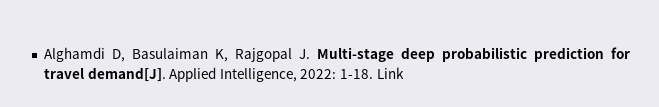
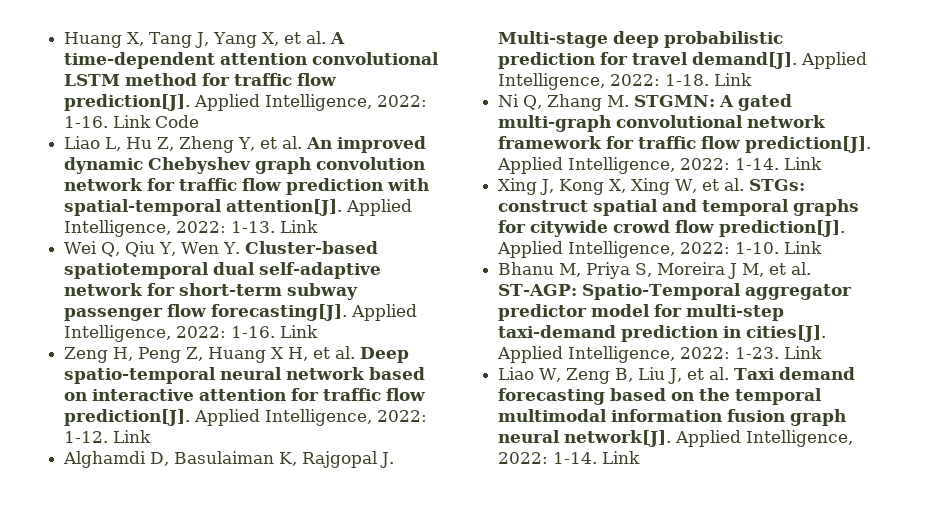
+ Huang X, Tang J, Yang X, et al. A time-dependent attention convolutional LSTM method for traffic flow prediction[J]. Applied Intelligence, 2022: 1-16. Link Code
+ Liao L, Hu Z, Zheng Y, et al. An improved dynamic Chebyshev graph convolution network for traffic flow prediction with spatial-temporal attention[J]. Applied Intelligence, 2022: 1-13. Link
+ Wei Q, Qiu Y, Wen Y. Cluster-based spatiotemporal dual self-adaptive network for short-term subway passenger flow forecasting[J]. Applied Intelligence, 2022: 1-16. Link
+ Zeng H, Peng Z, Huang X H, et al. Deep spatio-temporal neural network based on interactive attention for traffic flow prediction[J]. Applied Intelligence, 2022: 1-12. Link
+ Ni Q, Zhang M. STGMN: A gated multi-graph convolutional network framework for traffic flow prediction[J]. Applied Intelligence, 2022: 1-14. Link
+ Xing J, Kong X, Xing W, et al. STGs: construct spatial and temporal graphs for citywide crowd flow prediction[J]. Applied Intelligence, 2022: 1-10. Link
+ Bhanu M, Priya S, Moreira J M, et al. ST-AGP: Spatio-Temporal aggregator predictor model for multi-step taxi-demand prediction in cities[J]. Applied Intelligence, 2022: 1-23. Link
+ Liao W, Zeng B, Liu J, et al. Taxi demand forecasting based on the temporal multimodal information fusion graph neural network[J]. Applied Intelligence, 2022: 1-14. Link

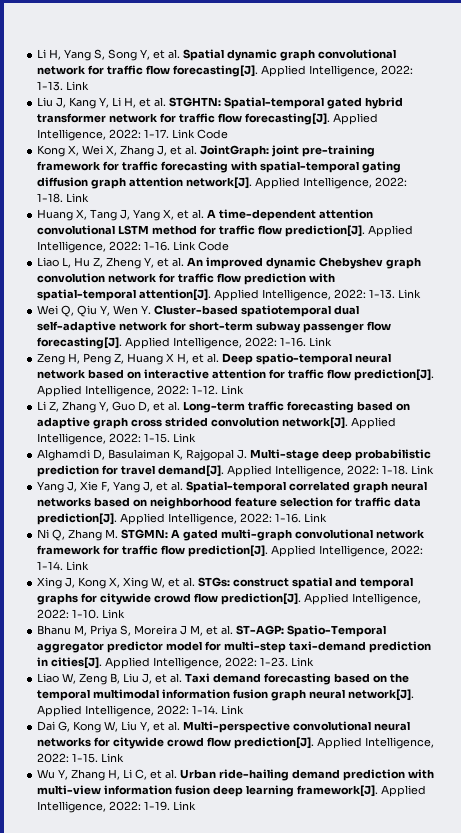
+ Li H, Yang S, Song Y, et al. Spatial dynamic graph convolutional network for traffic flow forecasting[J]. Applied Intelligence, 2022: 1-13. Link
+ Liu J, Kang Y, Li H, et al. STGHTN: Spatial-temporal gated hybrid transformer network for traffic flow forecasting[J]. Applied Intelligence, 2022: 1-17. Link Code
+ Kong X, Wei X, Zhang J, et al. JointGraph: joint pre-training framework for traffic forecasting with spatial-temporal gating diffusion graph attention network[J]. Applied Intelligence, 2022: 1-18. Link
+ Li Z, Zhang Y, Guo D, et al. Long-term traffic forecasting based on adaptive graph cross strided convolution network[J]. Applied Intelligence, 2022: 1-15. Link
+ Yang J, Xie F, Yang J, et al. Spatial-temporal correlated graph neural networks based on neighborhood feature selection for traffic data prediction[J]. Applied Intelligence, 2022: 1-16. Link
+ Dai G, Kong W, Liu Y, et al. Multi-perspective convolutional neural networks for citywide crowd flow prediction[J]. Applied Intelligence, 2022: 1-15. Link
+ Wu Y, Zhang H, Li C, et al. Urban ride-hailing demand prediction with multi-view information fusion deep learning framework[J]. Applied Intelligence, 2022: 1-19. Link

